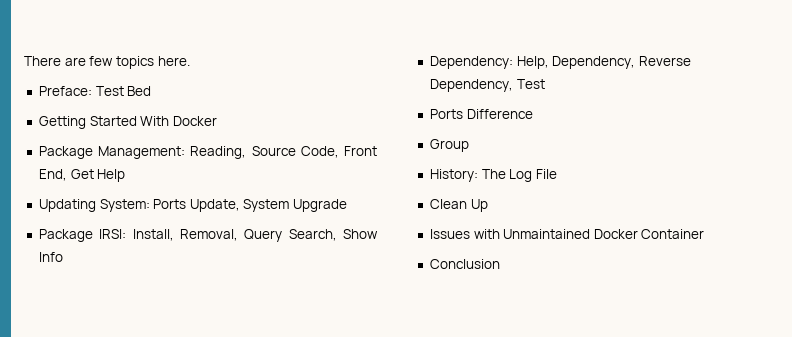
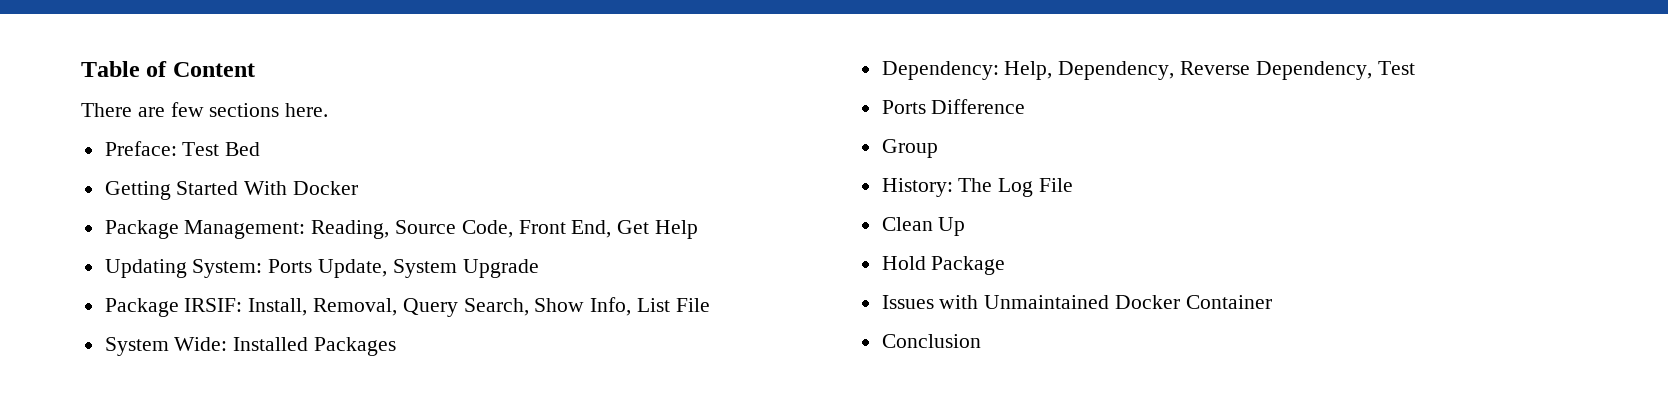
+ Table of Content
- There are few topics here.
+ There are few sections here.
- Package IRSI: Install, Removal, Query Search, Show Info
+ Package IRSIF: Install, Removal, Query Search, Show Info, List File
+ System Wide: Installed Packages
+ Hold Package

